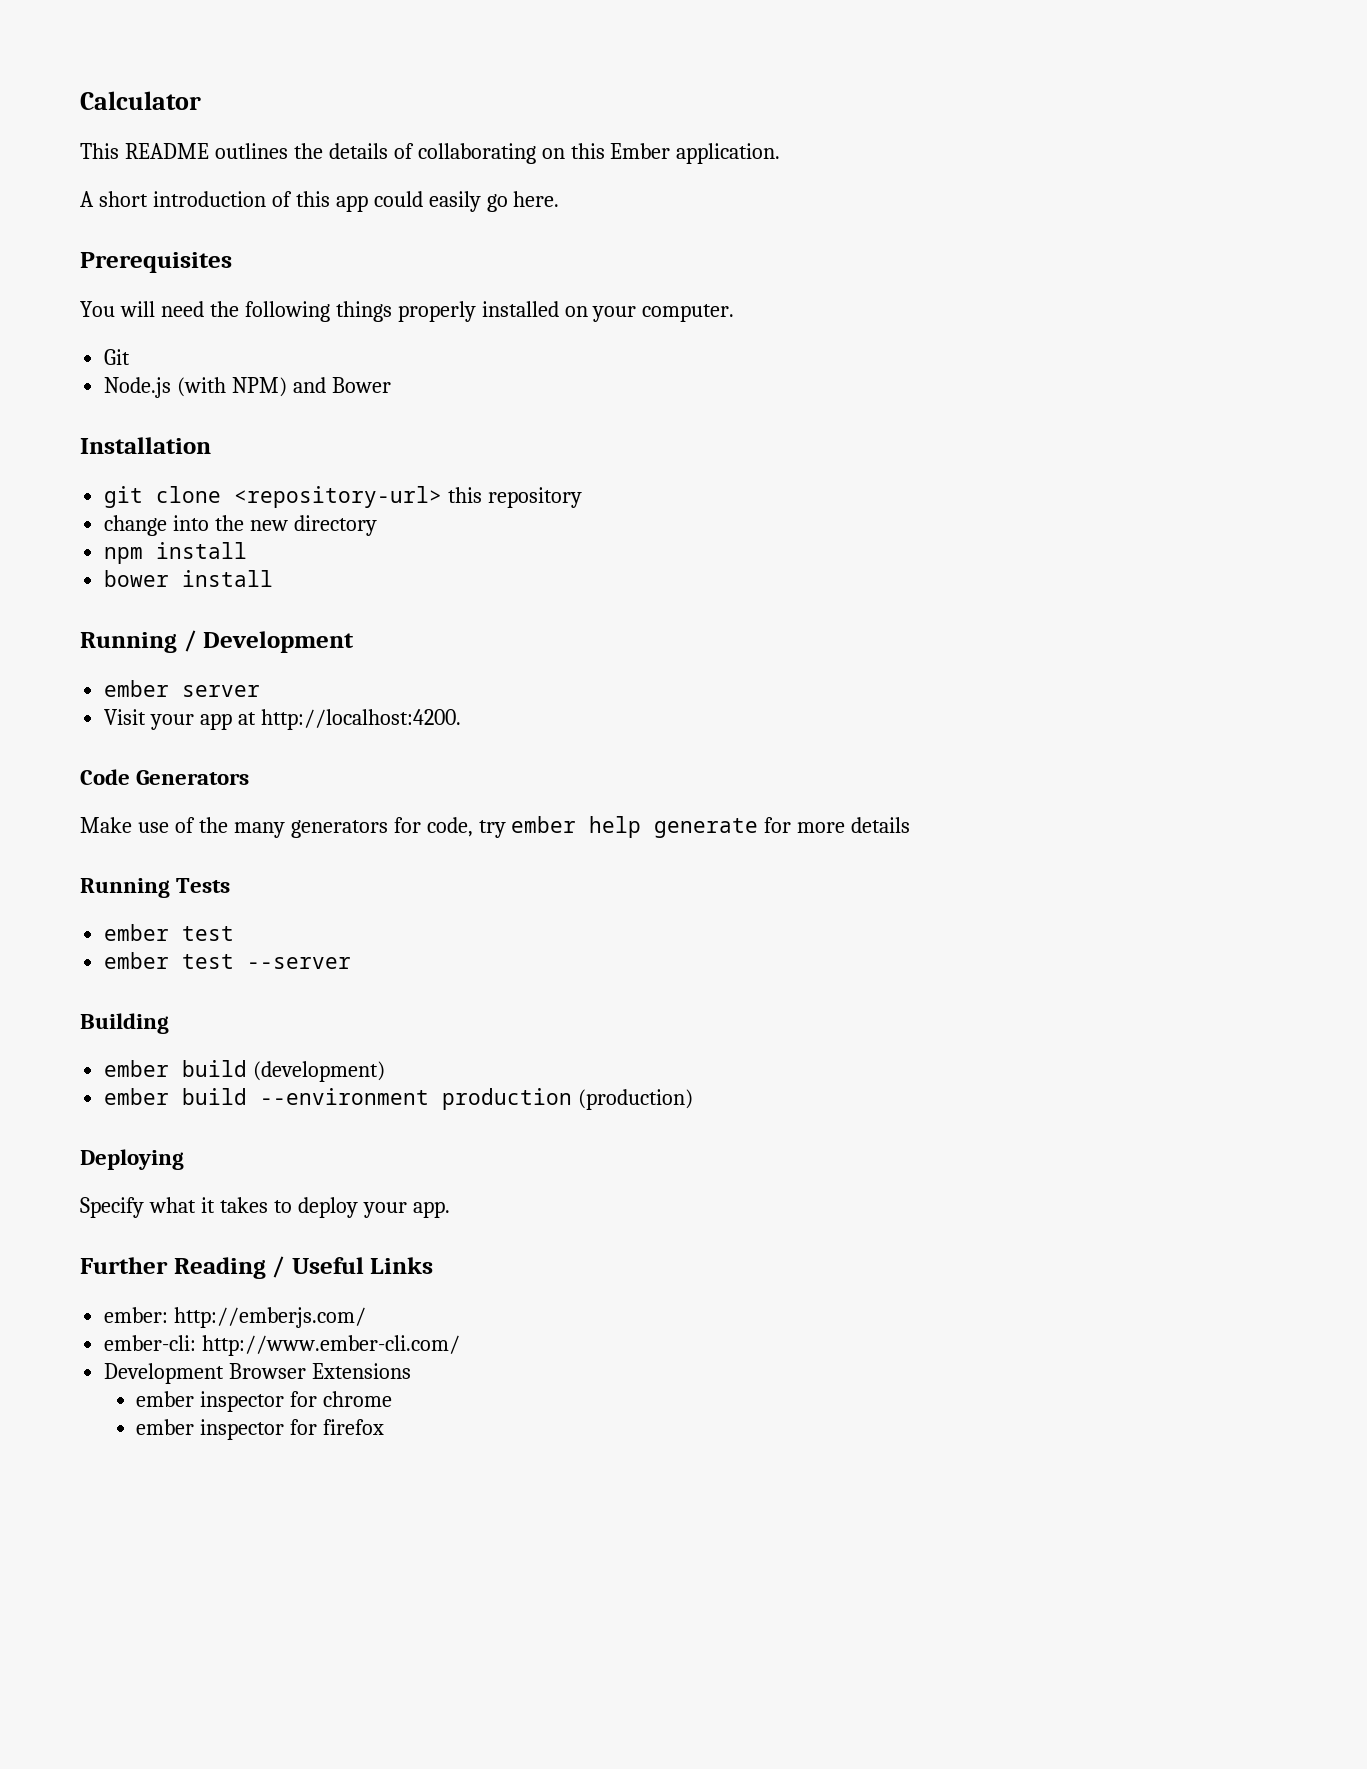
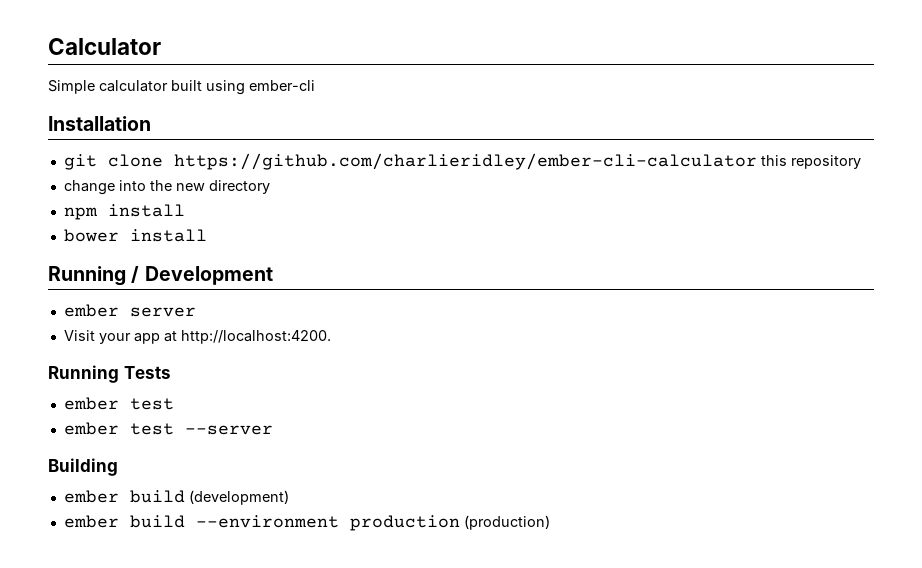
- This README outlines the details of collaborating on this Ember application.
- A short introduction of this app could easily go here.
- Prerequisites
- You will need the following things properly installed on your computer.
- Git
- Node.js (with NPM) and Bower
+ Simple calculator built using ember-cli
- git clone <repository-url> this repository
+ git clone https://github.com/charlieridley/ember-cli-calculator this repository
- Code Generators
- Make use of the many generators for code, try ember help generate for more details
- Deploying
- Specify what it takes to deploy your app.
- Further Reading / Useful Links
- ember: http://emberjs.com/
- ember-cli: http://www.ember-cli.com/
- Development Browser Extensions
- ember inspector for chrome
- ember inspector for firefox

